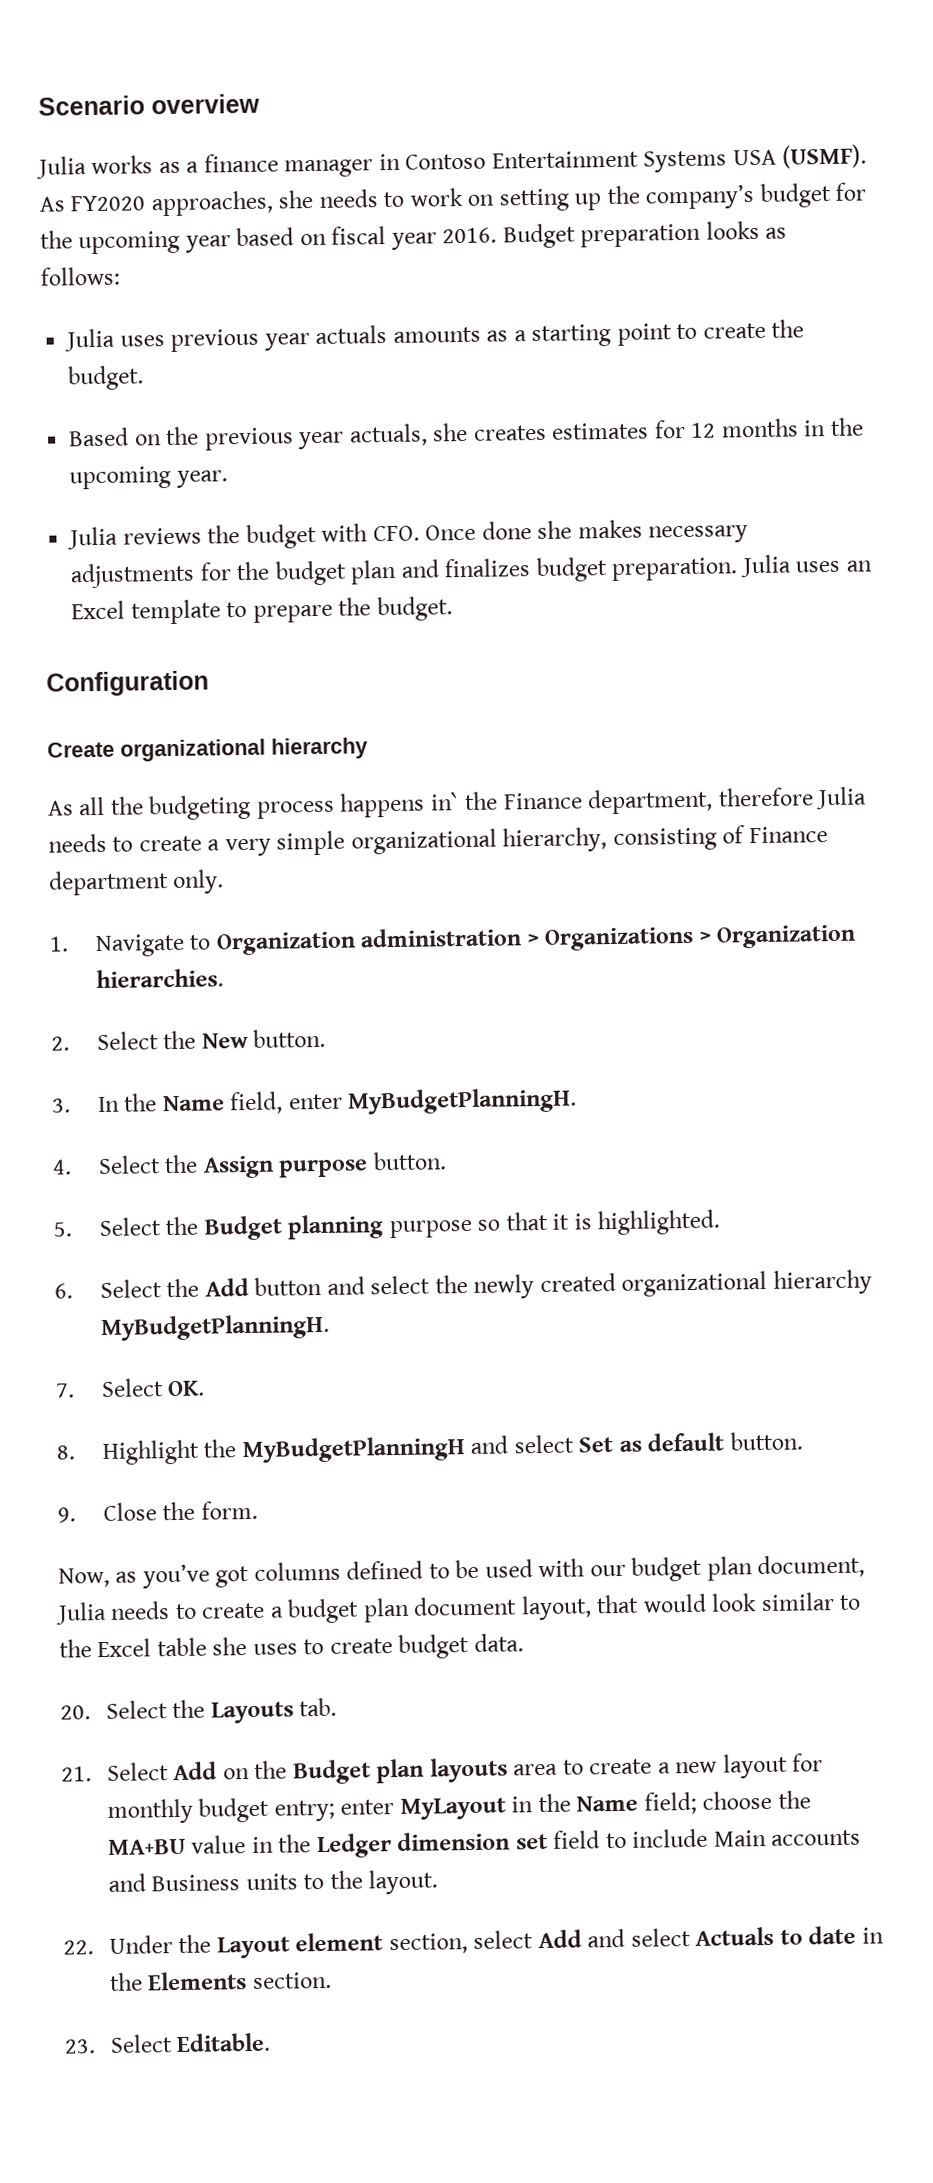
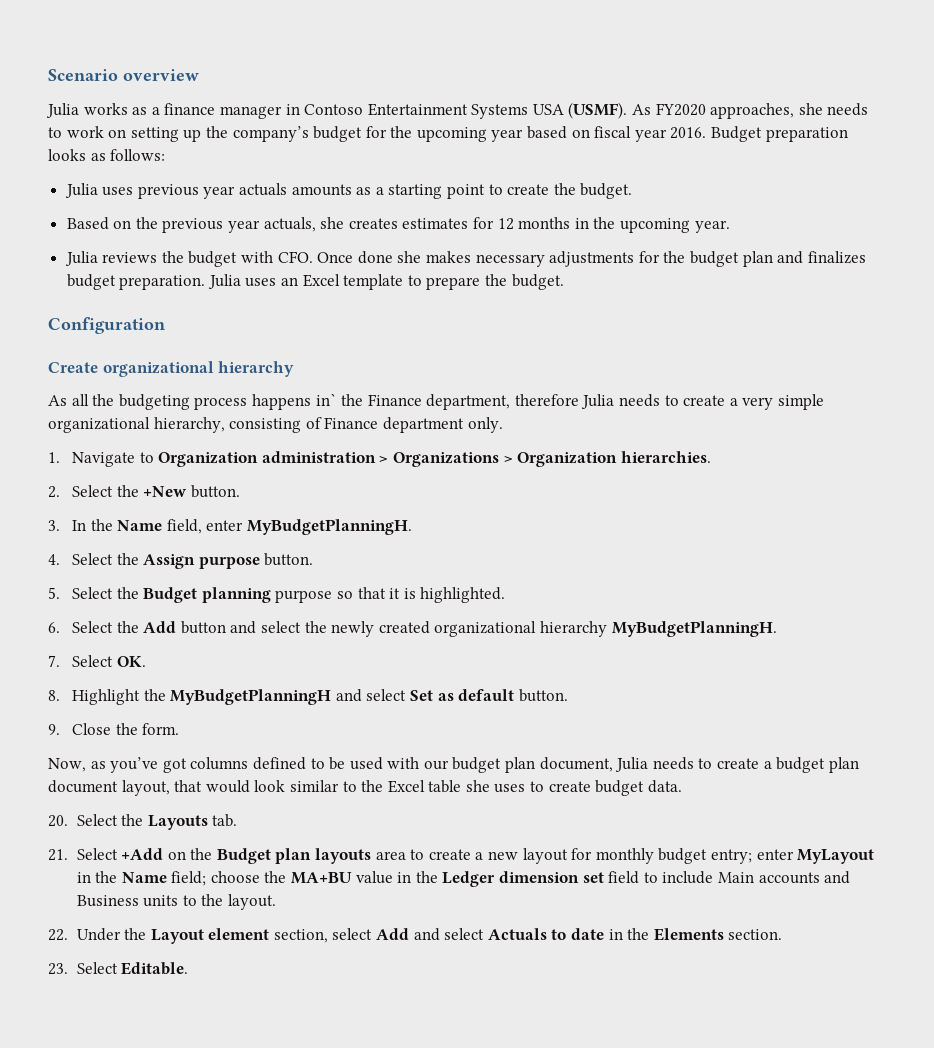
- 2. Select the New button.
+ 2. Select the +New button.
- 21. Select Add on the Budget plan layouts area to create a new layout for monthly budget entry; enter MyLayout in the Name field; choose the MA+BU value in the Ledger dimension set field to include Main accounts and Business units to the layout.
+ 21. Select +Add on the Budget plan layouts area to create a new layout for monthly budget entry; enter MyLayout in the Name field; choose the MA+BU value in the Ledger dimension set field to include Main accounts and Business units to the layout.

